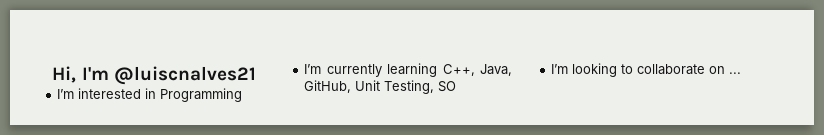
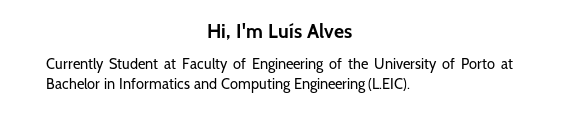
- Hi, I'm @luiscnalves21
- I’m interested in Programming
- I’m currently learning C++, Java, GitHub, Unit Testing, SO
- I’m looking to collaborate on ...
+ Hi, I'm Luís Alves
+ Currently Student at Faculty of Engineering of the University of Porto at Bachelor in Informatics and Computing Engineering (L.EIC).

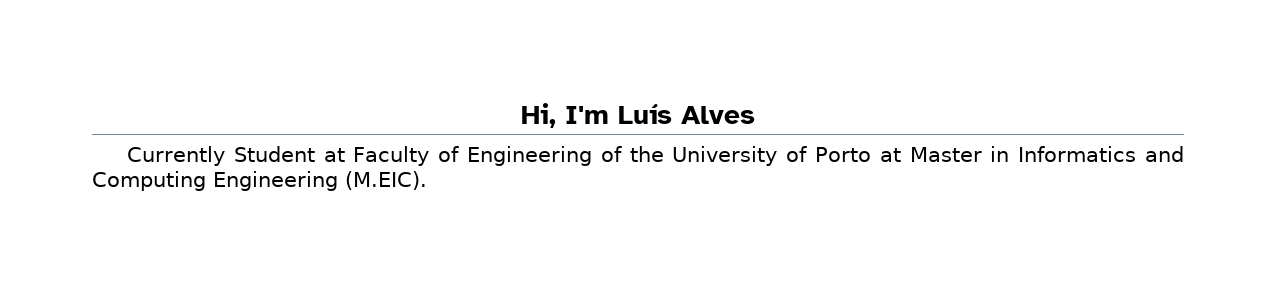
- Currently Student at Faculty of Engineering of the University of Porto at Bachelor in Informatics and Computing Engineering (L.EIC).
+ Currently Student at Faculty of Engineering of the University of Porto at Master in Informatics and Computing Engineering (M.EIC).

